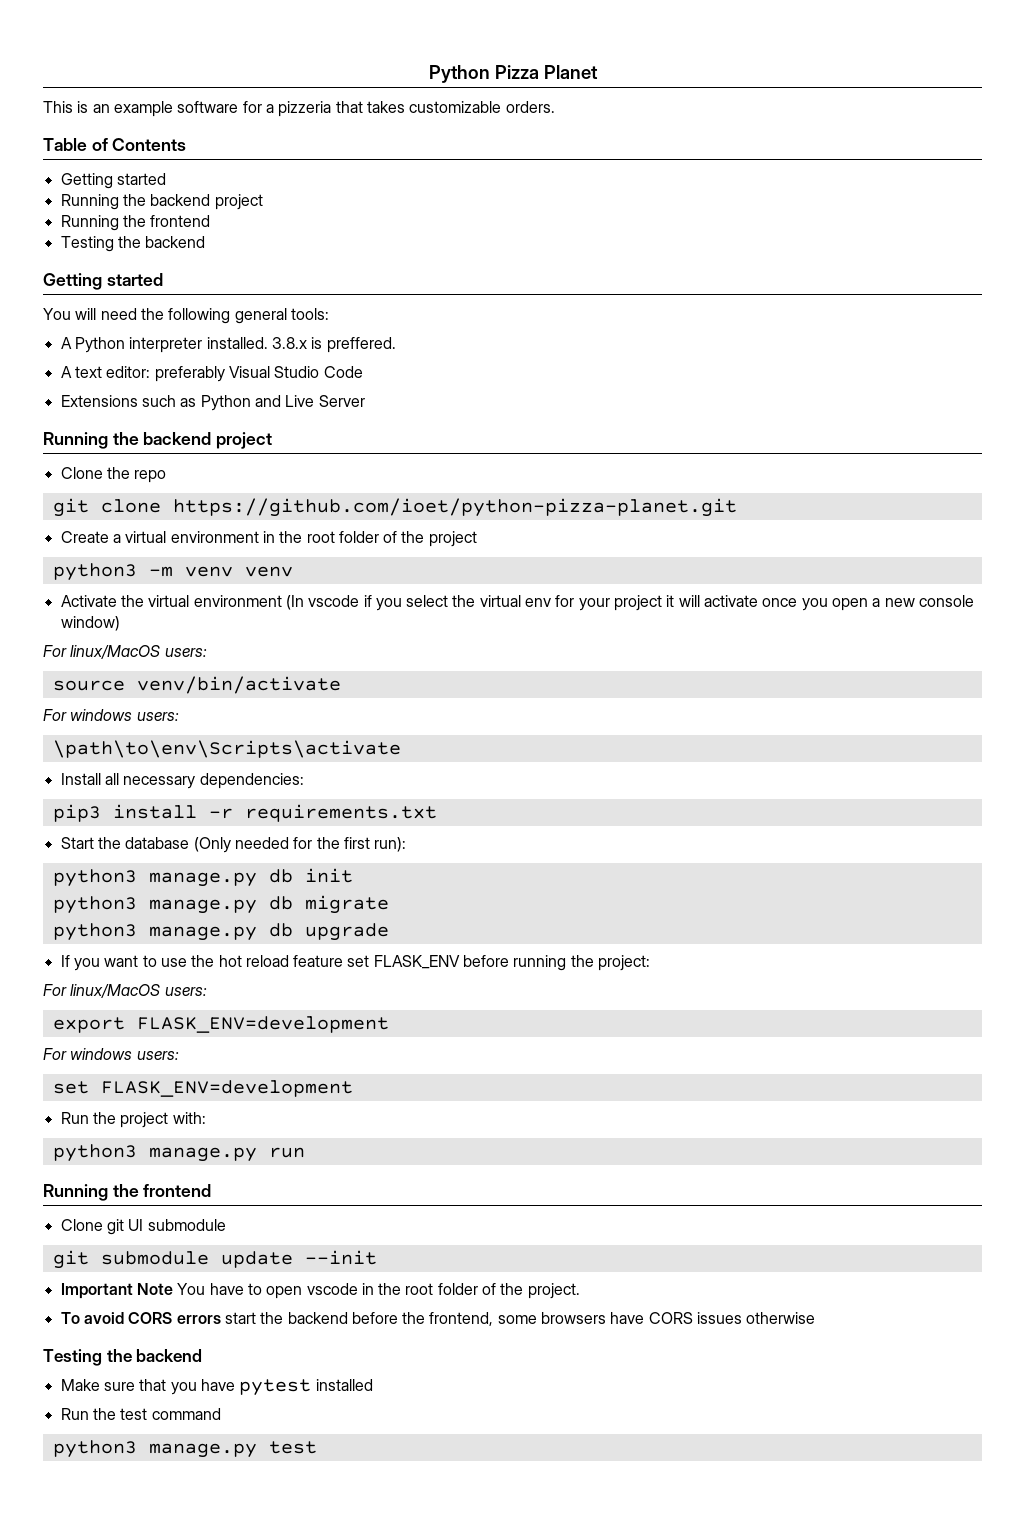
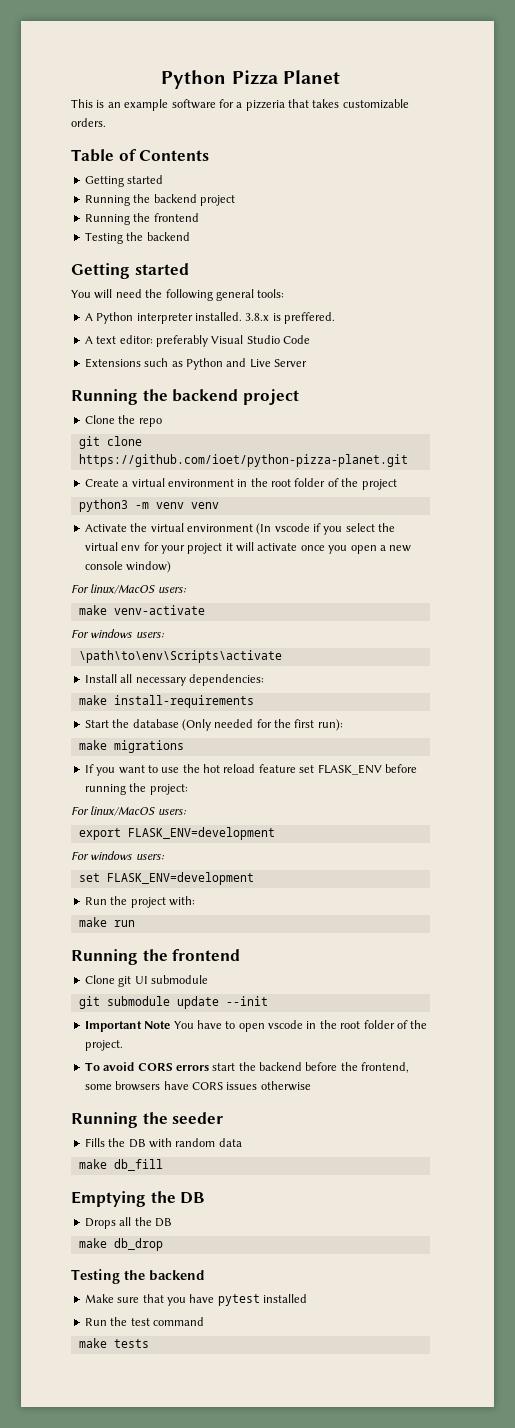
- source venv/bin/activate
+ make venv-activate
- pip3 install -r requirements.txt
+ make install-requirements
- python3 manage.py db init
- python3 manage.py db migrate
- python3 manage.py db upgrade
+ make migrations
- python3 manage.py run
+ make run
+ Running the seeder
+ Fills the DB with random data
+ make db_fill
+ Emptying the DB
+ Drops all the DB
+ make db_drop
- python3 manage.py test
+ make tests

